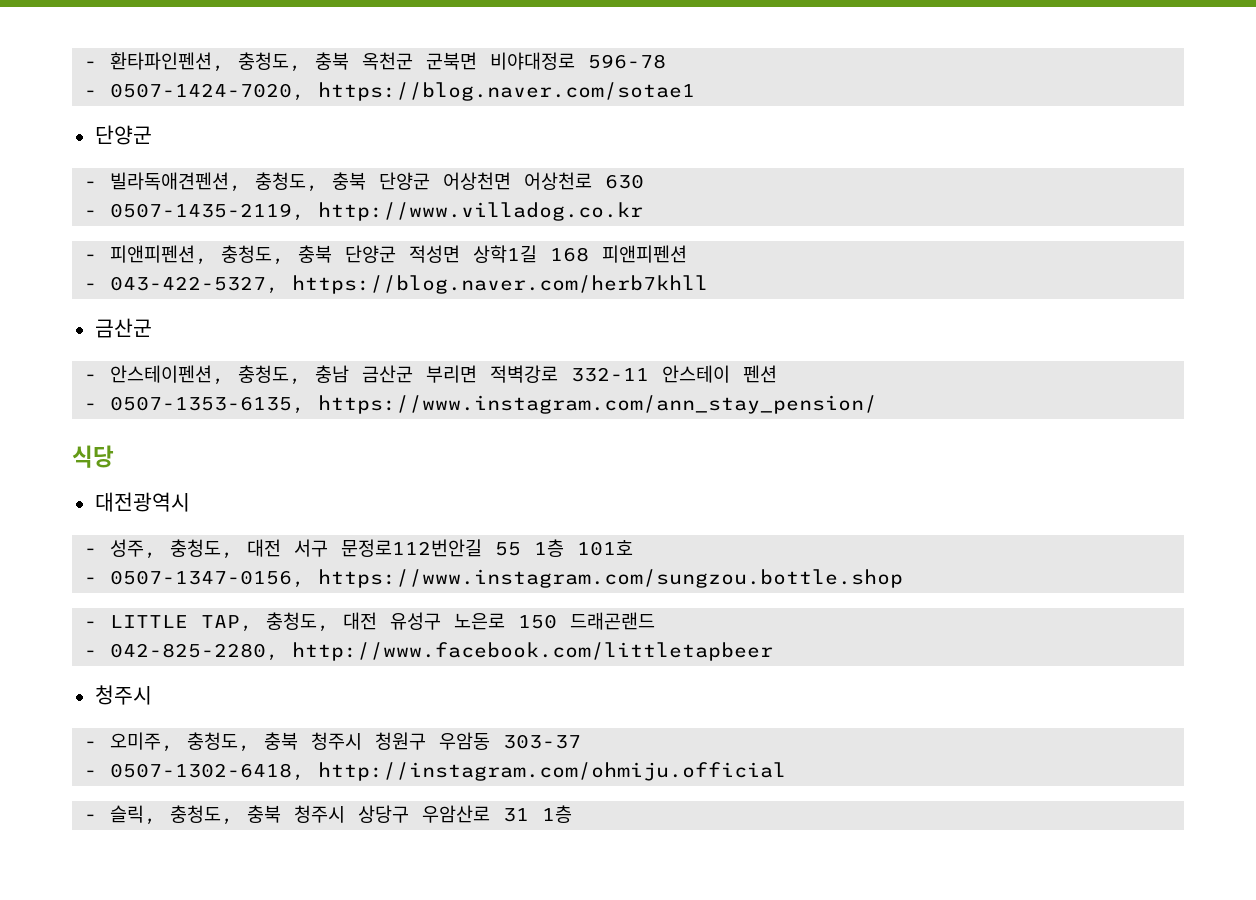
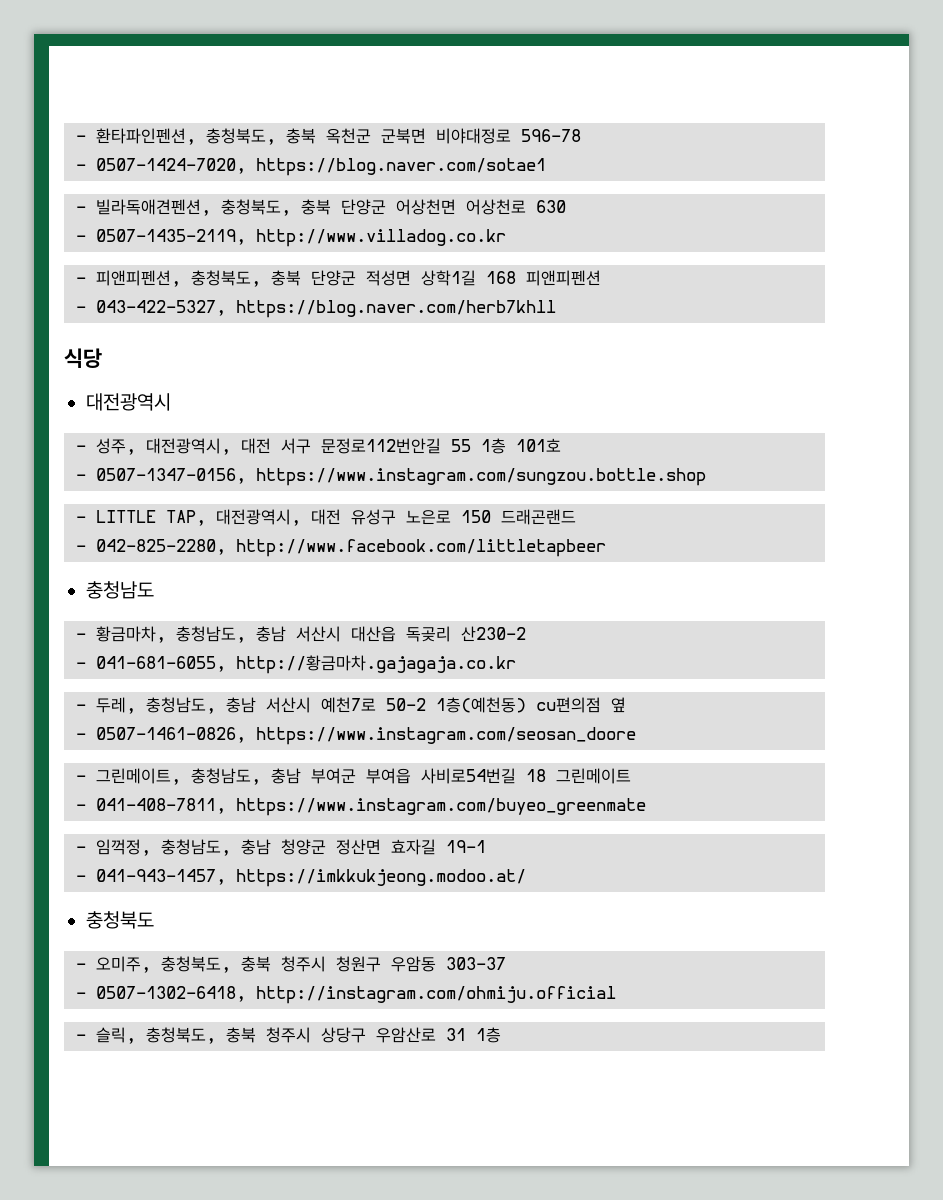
- - 환타파인펜션, 충청도, 충북 옥천군 군북면 비야대정로 596-78
+ - 환타파인펜션, 충청북도, 충북 옥천군 군북면 비야대정로 596-78
  - 0507-1424-7020, https://blog.naver.com/sotae1
- 단양군
- - 빌라독애견펜션, 충청도, 충북 단양군 어상천면 어상천로 630
+ - 빌라독애견펜션, 충청북도, 충북 단양군 어상천면 어상천로 630
- - 피앤피펜션, 충청도, 충북 단양군 적성면 상학1길 168 피앤피펜션
+ - 피앤피펜션, 충청북도, 충북 단양군 적성면 상학1길 168 피앤피펜션
  - 043-422-5327, https://blog.naver.com/herb7khll
- 금산군
- - 안스테이펜션, 충청도, 충남 금산군 부리면 적벽강로 332-11 안스테이 펜션
- - 0507-1353-6135, https://www.instagram.com/ann_stay_pension/
- - 성주, 충청도, 대전 서구 문정로112번안길 55 1층 101호
+ - 성주, 대전광역시, 대전 서구 문정로112번안길 55 1층 101호
- - LITTLE TAP, 충청도, 대전 유성구 노은로 150 드래곤랜드
+ - LITTLE TAP, 대전광역시, 대전 유성구 노은로 150 드래곤랜드
  - 042-825-2280, http://www.facebook.com/littletapbeer
- 청주시
+ 충청남도
+ - 황금마차, 충청남도, 충남 서산시 대산읍 독곶리 산230-2
+ - 041-681-6055, http://황금마차.gajagaja.co.kr
+ - 두레, 충청남도, 충남 서산시 예천7로 50-2 1층(예천동) cu편의점 옆
+ - 0507-1461-0826, https://www.instagram.com/seosan_doore
+ - 그린메이트, 충청남도, 충남 부여군 부여읍 사비로54번길 18 그린메이트
+ - 041-408-7811, https://www.instagram.com/buyeo_greenmate
+ - 임꺽정, 충청남도, 충남 청양군 정산면 효자길 19-1
+ - 041-943-1457, https://imkkukjeong.modoo.at/
+ 충청북도
- - 오미주, 충청도, 충북 청주시 청원구 우암동 303-37
+ - 오미주, 충청북도, 충북 청주시 청원구 우암동 303-37
- - 슬릭, 충청도, 충북 청주시 상당구 우암산로 31 1층
+ - 슬릭, 충청북도, 충북 청주시 상당구 우암산로 31 1층

